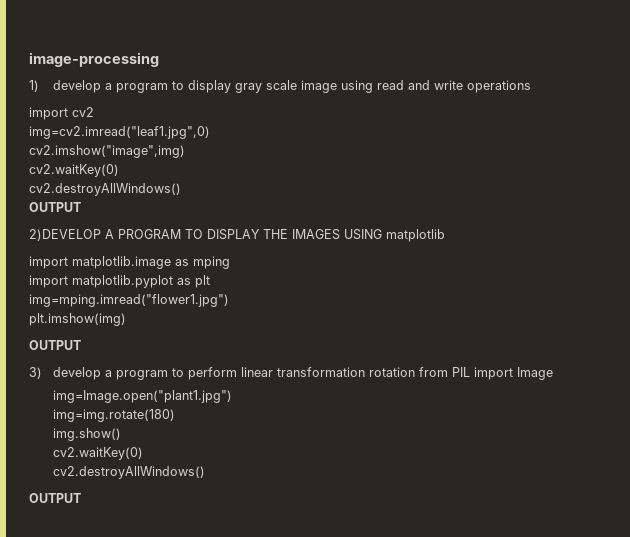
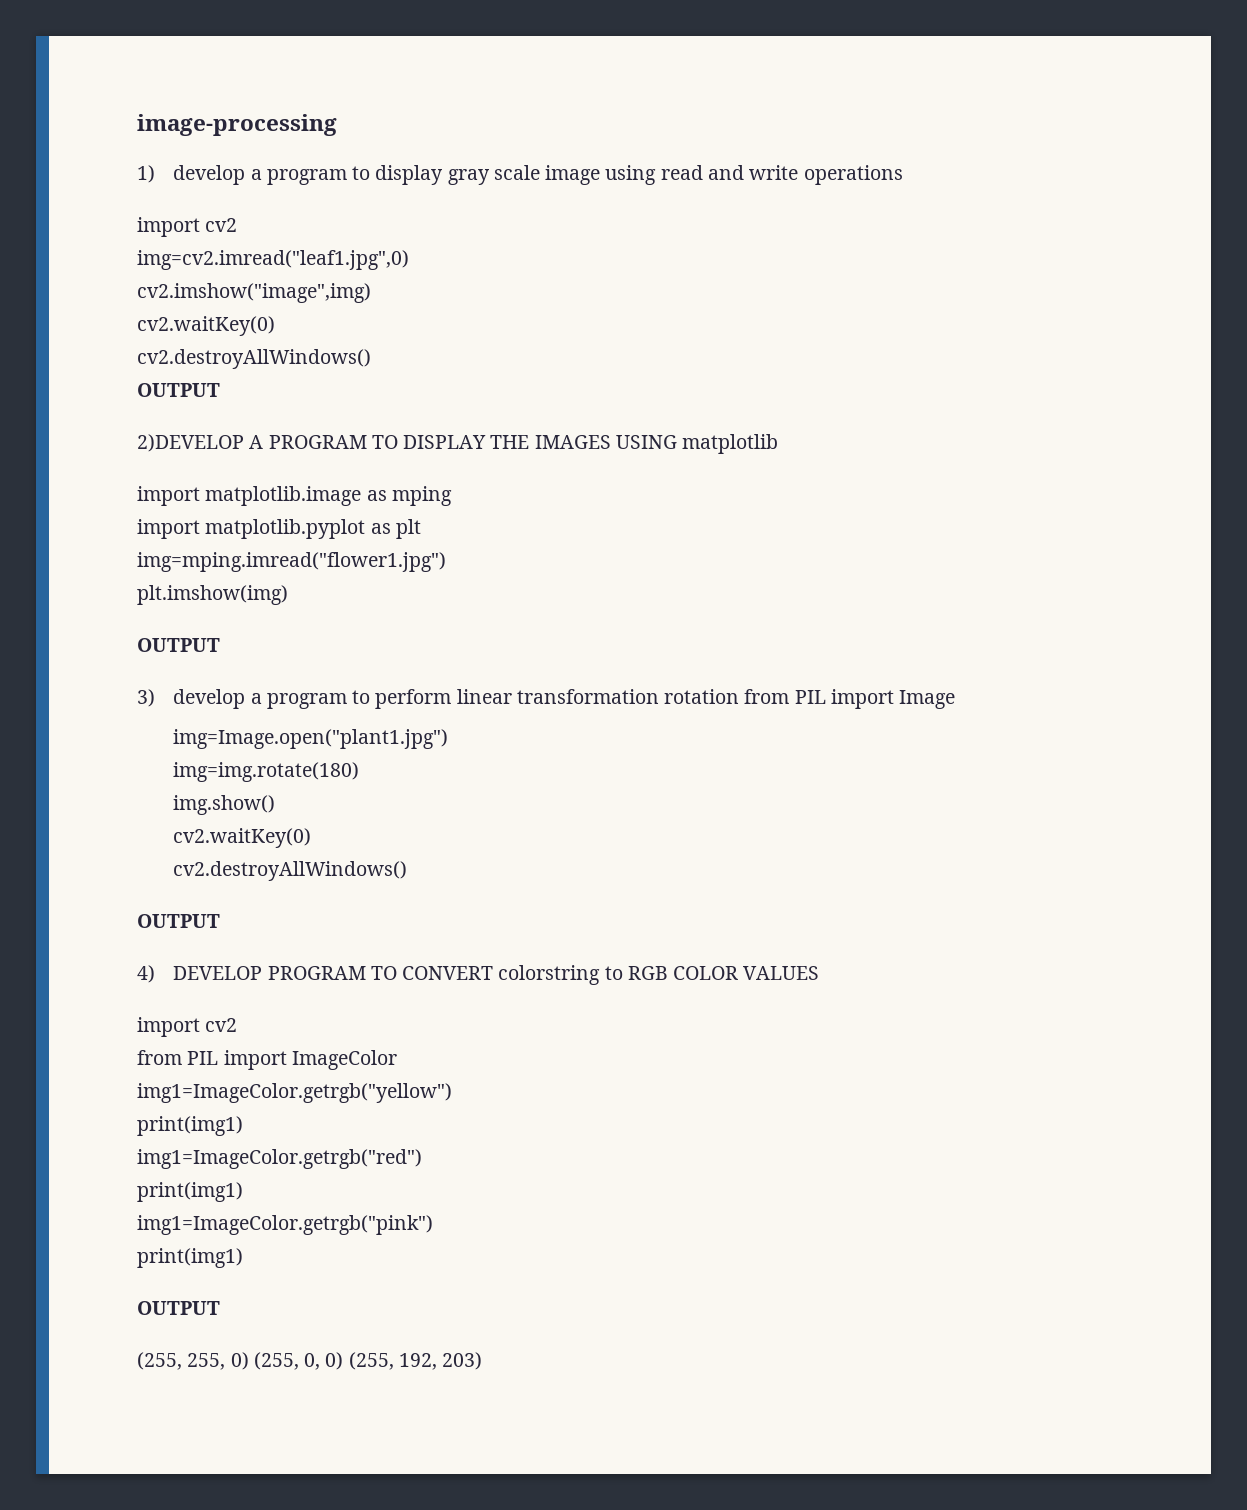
+ 4) DEVELOP PROGRAM TO CONVERT colorstring to RGB COLOR VALUES
+ import cv2
+ from PIL import ImageColor
+ img1=ImageColor.getrgb("yellow")
+ print(img1)
+ img1=ImageColor.getrgb("red")
+ print(img1)
+ img1=ImageColor.getrgb("pink")
+ print(img1)
+ OUTPUT
+ (255, 255, 0) (255, 0, 0) (255, 192, 203)

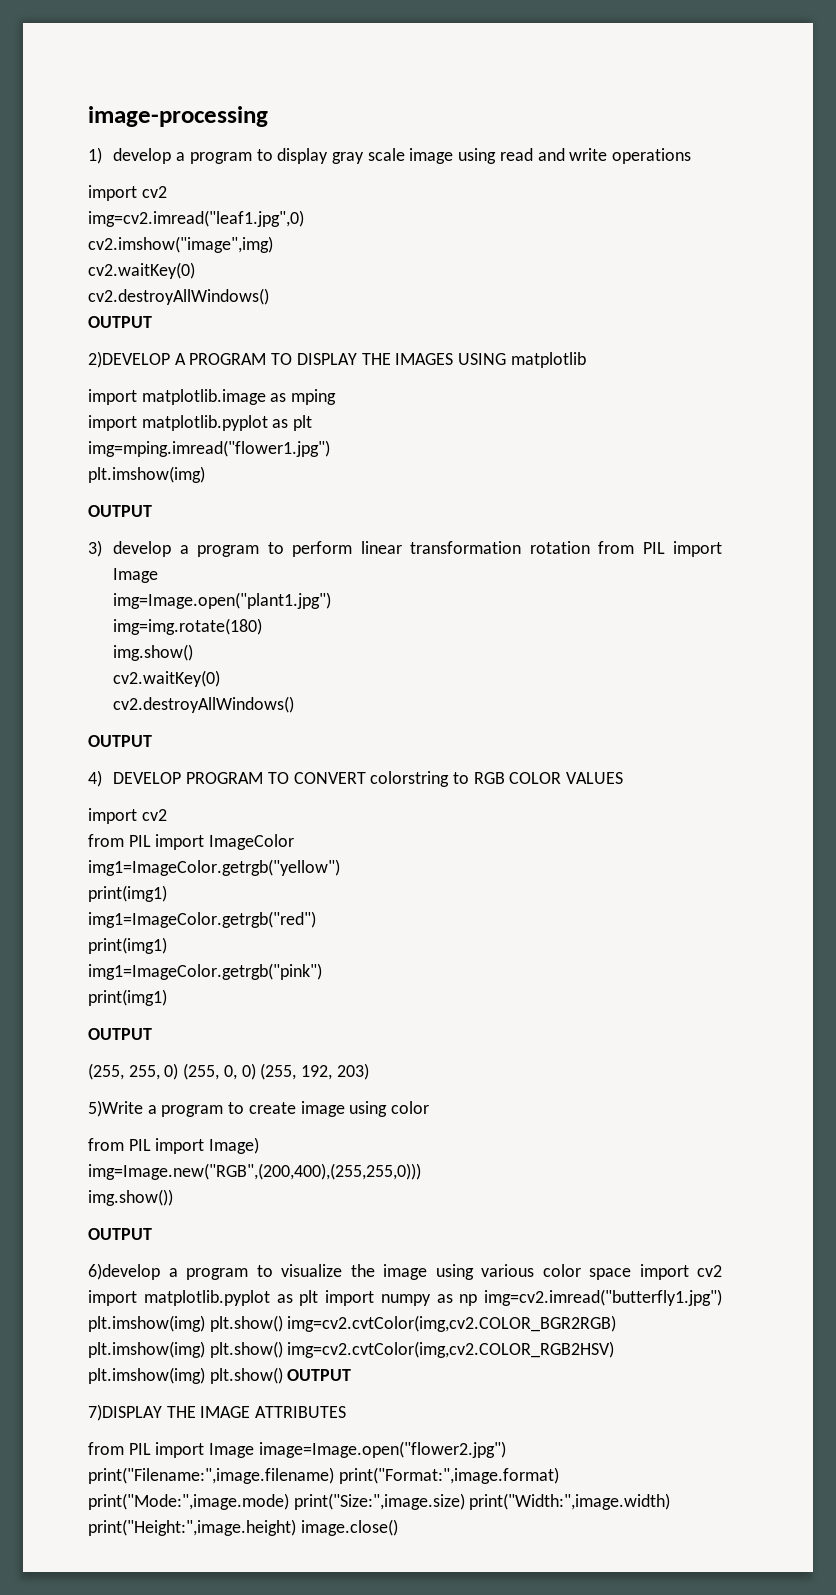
+ 5)Write a program to create image using color
+ from PIL import Image)
+ img=Image.new("RGB",(200,400),(255,255,0)))
+ img.show())
+ OUTPUT
+ 6)develop a program to visualize the image using various color space import cv2 import matplotlib.pyplot as plt import numpy as np img=cv2.imread("butterfly1.jpg") plt.imshow(img) plt.show() img=cv2.cvtColor(img,cv2.COLOR_BGR2RGB) plt.imshow(img) plt.show() img=cv2.cvtColor(img,cv2.COLOR_RGB2HSV) plt.imshow(img) plt.show() OUTPUT
+ 7)DISPLAY THE IMAGE ATTRIBUTES
+ from PIL import Image image=Image.open("flower2.jpg") print("Filename:",image.filename) print("Format:",image.format) print("Mode:",image.mode) print("Size:",image.size) print("Width:",image.width) print("Height:",image.height) image.close()

